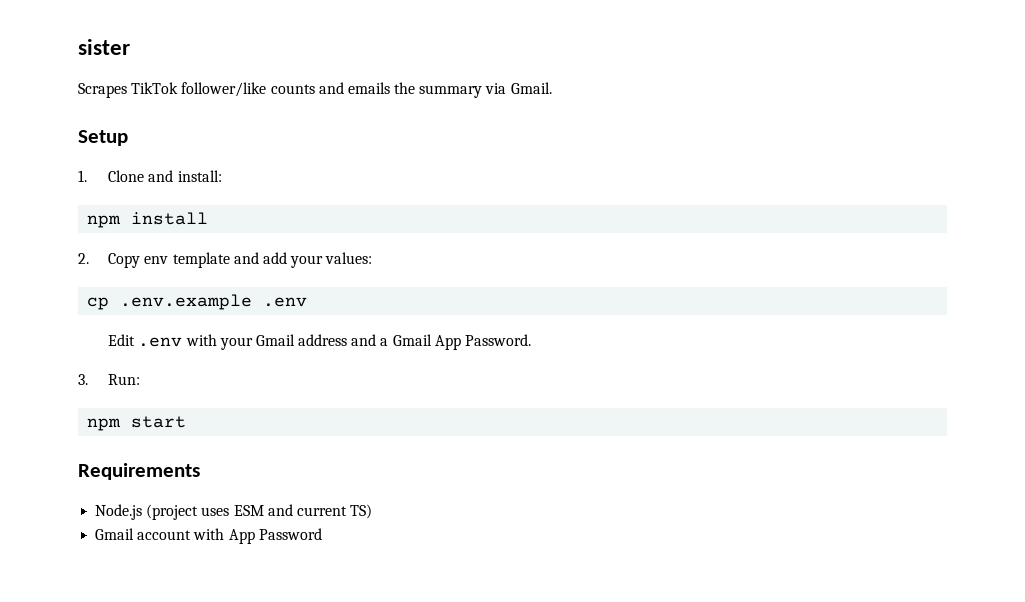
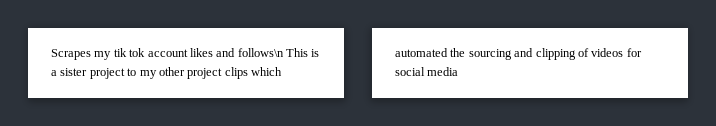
- sister
- Scrapes TikTok follower/like counts and emails the summary via Gmail.
- Setup
- 1. Clone and install:
- npm install
- 2. Copy env template and add your values:
- cp .env.example .env
- Edit .env with your Gmail address and a Gmail App Password.
- 3. Run:
- npm start
- Requirements
- Node.js (project uses ESM and current TS)
- Gmail account with App Password
+ Scrapes my tik tok account likes and follows\n This is a sister project to my other project clips which automated the sourcing and clipping of videos for social media

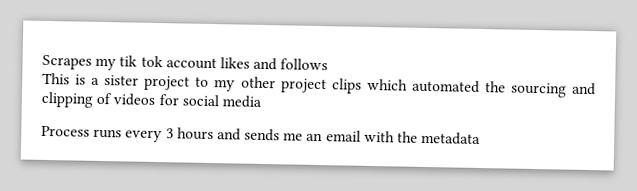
- Scrapes my tik tok account likes and follows\n This is a sister project to my other project clips which automated the sourcing and clipping of videos for social media
+ Scrapes my tik tok account likes and follows
+ This is a sister project to my other project clips which automated the sourcing and clipping of videos for social media
+ Process runs every 3 hours and sends me an email with the metadata

